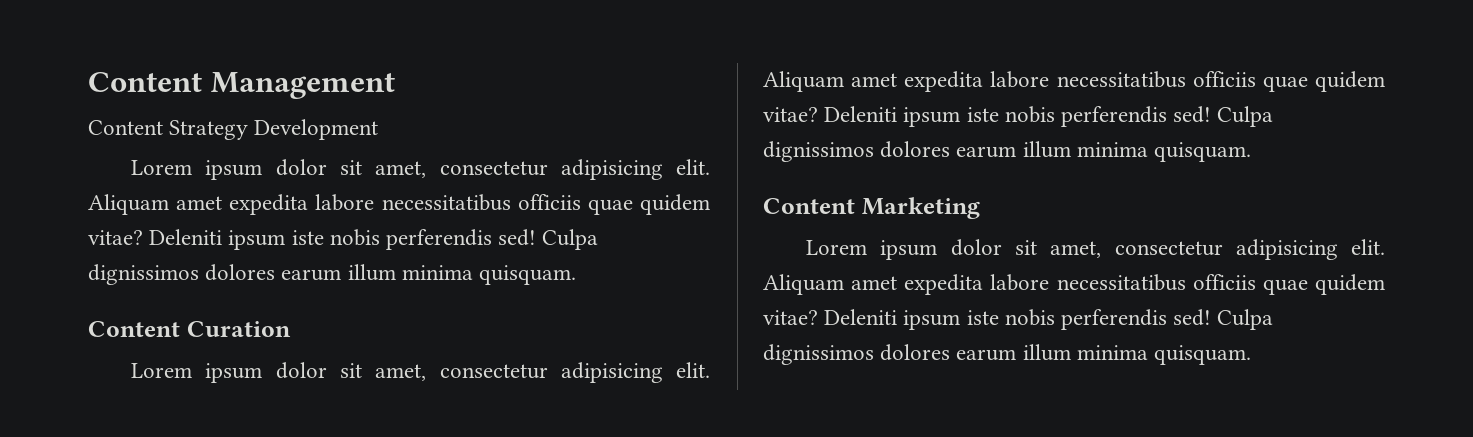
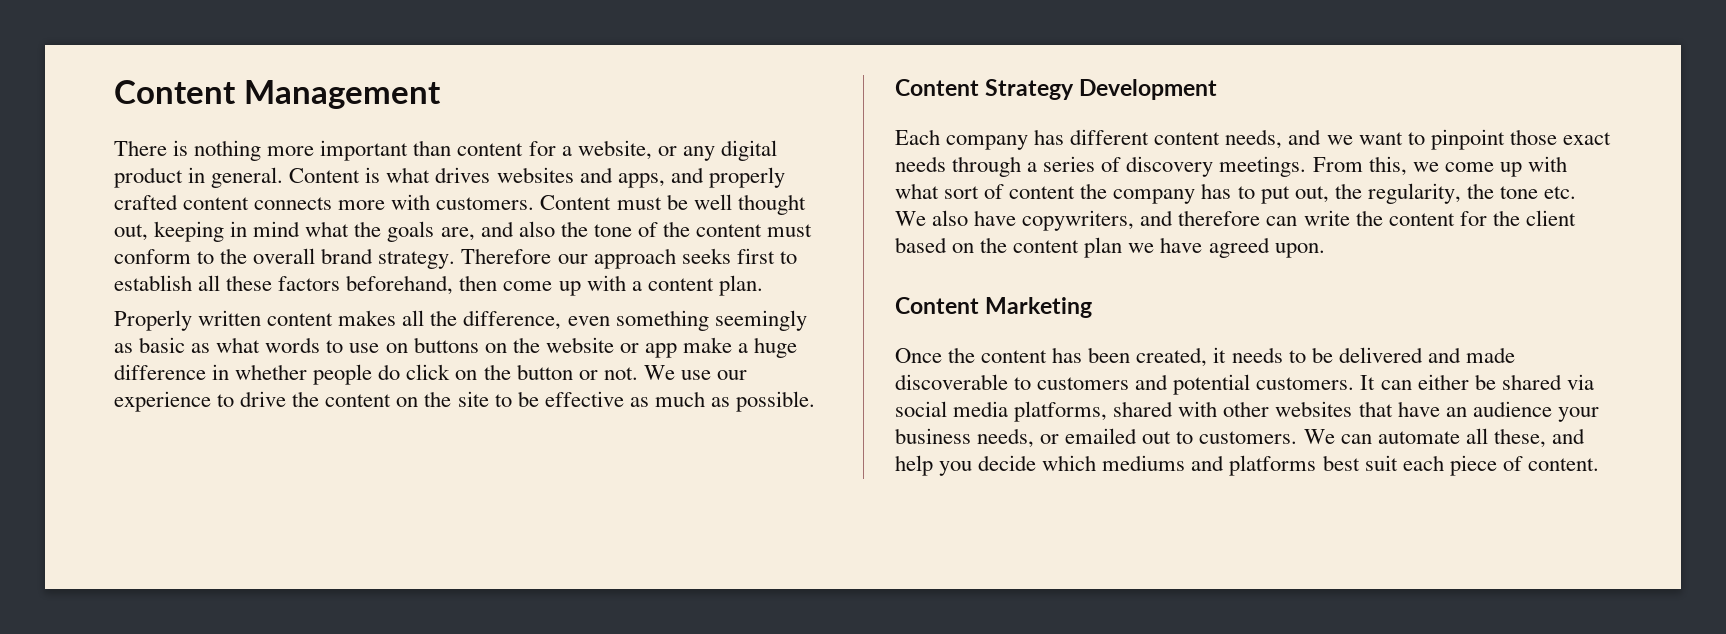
+ There is nothing more important than content for a website, or any digital product in general. Content is what drives websites and apps, and properly crafted content connects more with customers. Content must be well thought out, keeping in mind what the goals are, and also the tone of the content must conform to the overall brand strategy. Therefore our approach seeks first to establish all these factors beforehand, then come up with a content plan.
+ Properly written content makes all the difference, even something seemingly as basic as what words to use on buttons on the website or app make a huge difference in whether people do click on the button or not. We use our experience to drive the content on the site to be effective as much as possible.
  Content Strategy Development
- Lorem ipsum dolor sit amet, consectetur adipisicing elit. Aliquam amet expedita labore necessitatibus officiis quae quidem vitae? Deleniti ipsum iste nobis perferendis sed! Culpa dignissimos dolores earum illum minima quisquam.
- Content Curation
- Lorem ipsum dolor sit amet, consectetur adipisicing elit. Aliquam amet expedita labore necessitatibus officiis quae quidem vitae? Deleniti ipsum iste nobis perferendis sed! Culpa dignissimos dolores earum illum minima quisquam.
+ Each company has different content needs, and we want to pinpoint those exact needs through a series of discovery meetings. From this, we come up with what sort of content the company has to put out, the regularity, the tone etc. We also have copywriters, and therefore can write the content for the client based on the content plan we have agreed upon.
  Content Marketing
- Lorem ipsum dolor sit amet, consectetur adipisicing elit. Aliquam amet expedita labore necessitatibus officiis quae quidem vitae? Deleniti ipsum iste nobis perferendis sed! Culpa dignissimos dolores earum illum minima quisquam.
+ Once the content has been created, it needs to be delivered and made discoverable to customers and potential customers. It can either be shared via social media platforms, shared with other websites that have an audience your business needs, or emailed out to customers. We can automate all these, and help you decide which mediums and platforms best suit each piece of content.

